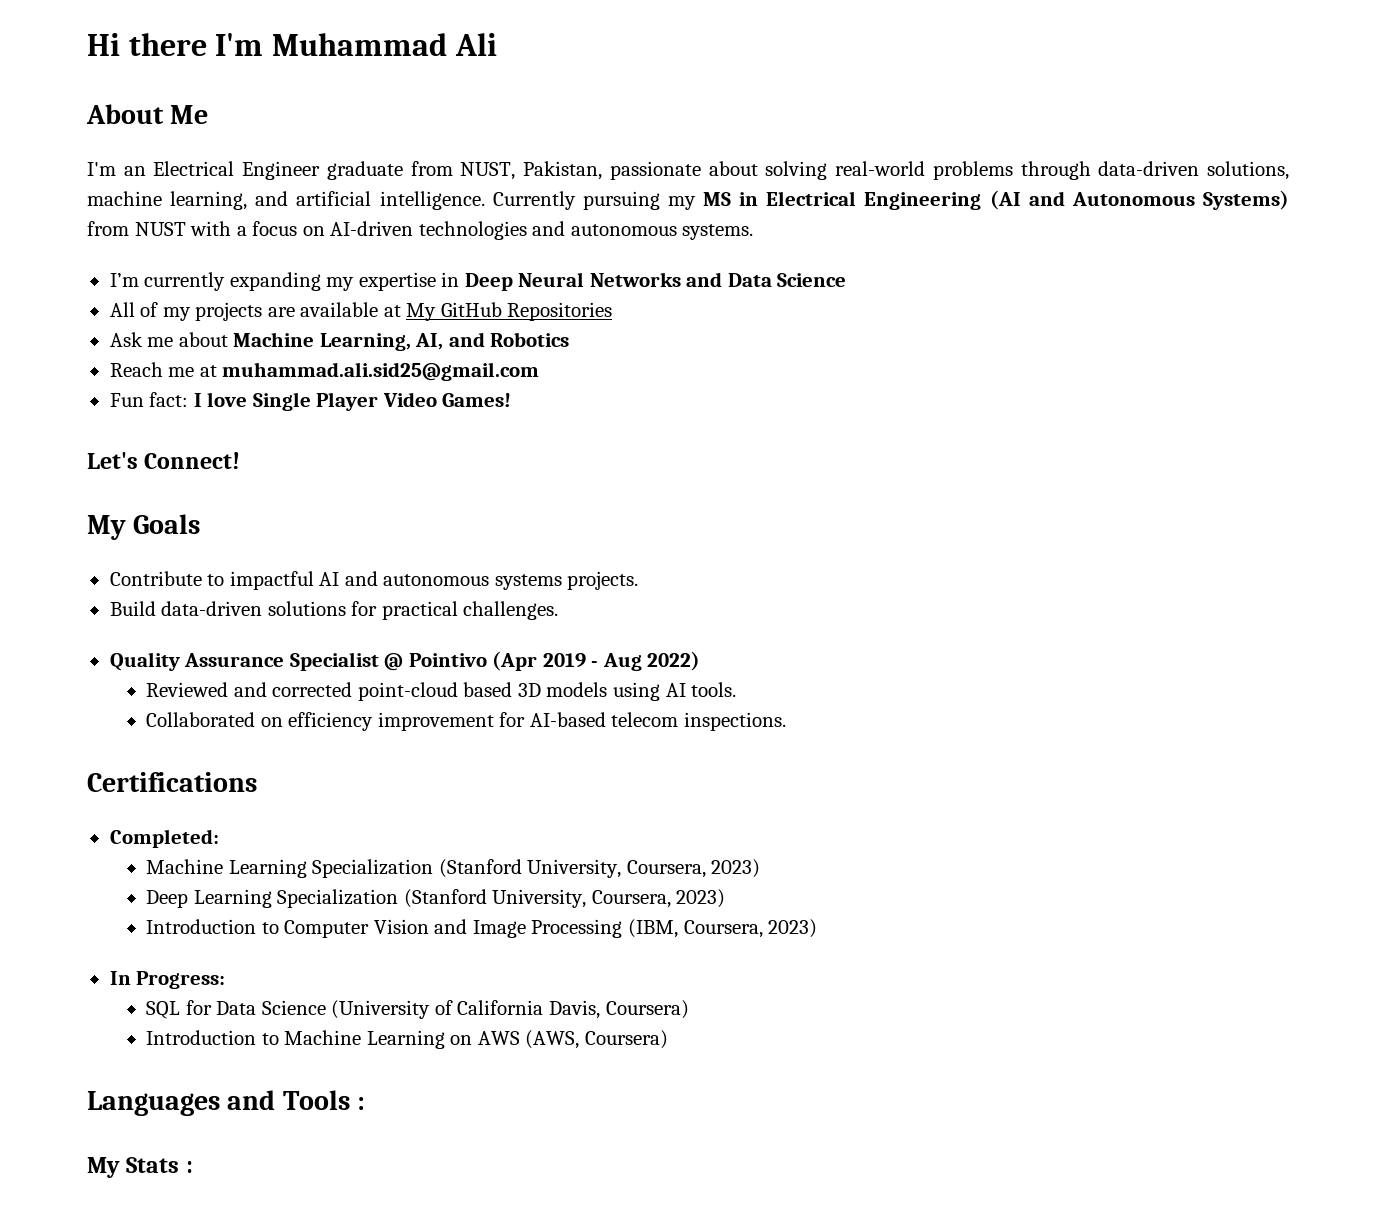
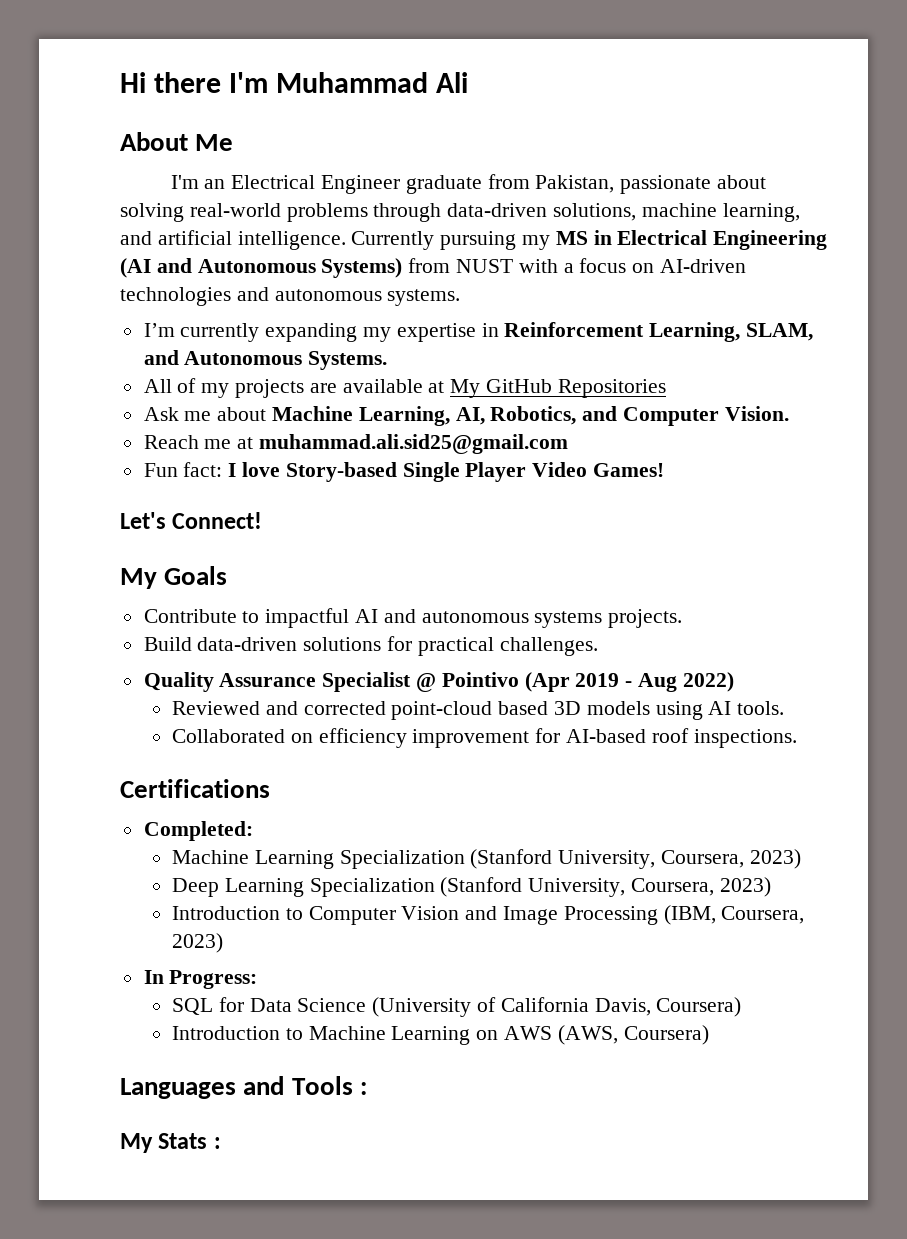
- I'm an Electrical Engineer graduate from NUST, Pakistan, passionate about solving real-world problems through data-driven solutions, machine learning, and artificial intelligence.
+ I'm an Electrical Engineer graduate from Pakistan, passionate about solving real-world problems through data-driven solutions, machine learning, and artificial intelligence.
- I’m currently expanding my expertise in Deep Neural Networks and Data Science
+ I’m currently expanding my expertise in Reinforcement Learning, SLAM, and Autonomous Systems.
- Ask me about Machine Learning, AI, and Robotics
+ Ask me about Machine Learning, AI, Robotics, and Computer Vision.
- Fun fact: I love Single Player Video Games!
+ Fun fact: I love Story-based Single Player Video Games!
- Collaborated on efficiency improvement for AI-based telecom inspections.
+ Collaborated on efficiency improvement for AI-based roof inspections.

